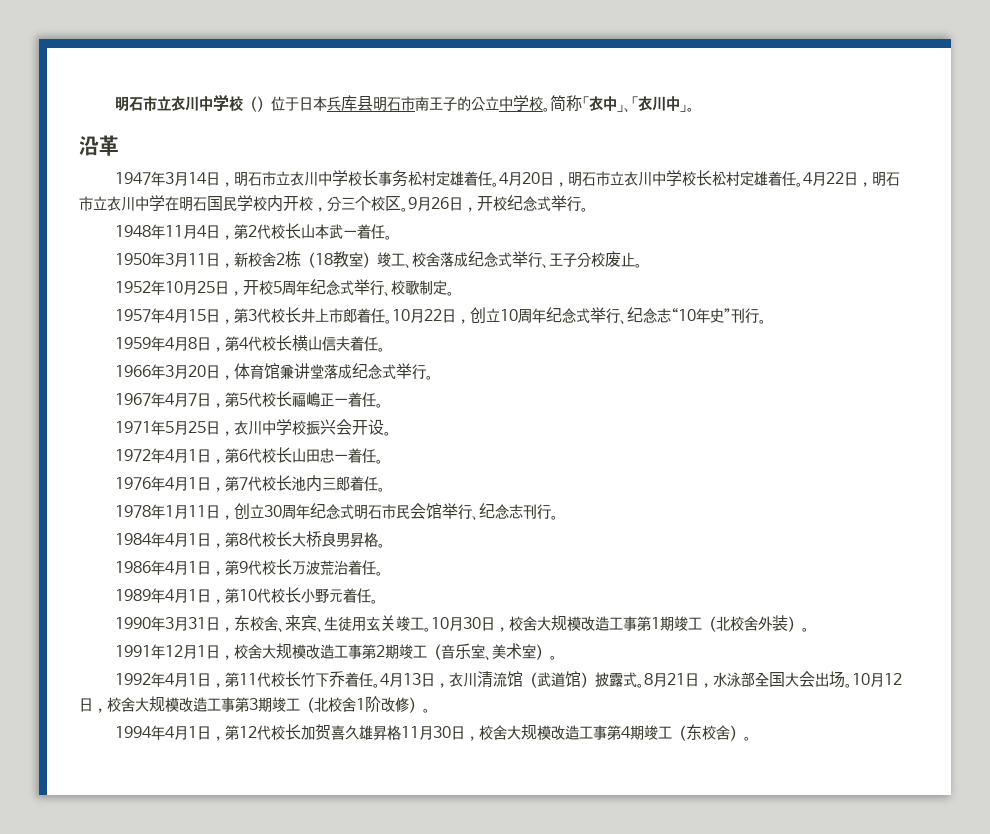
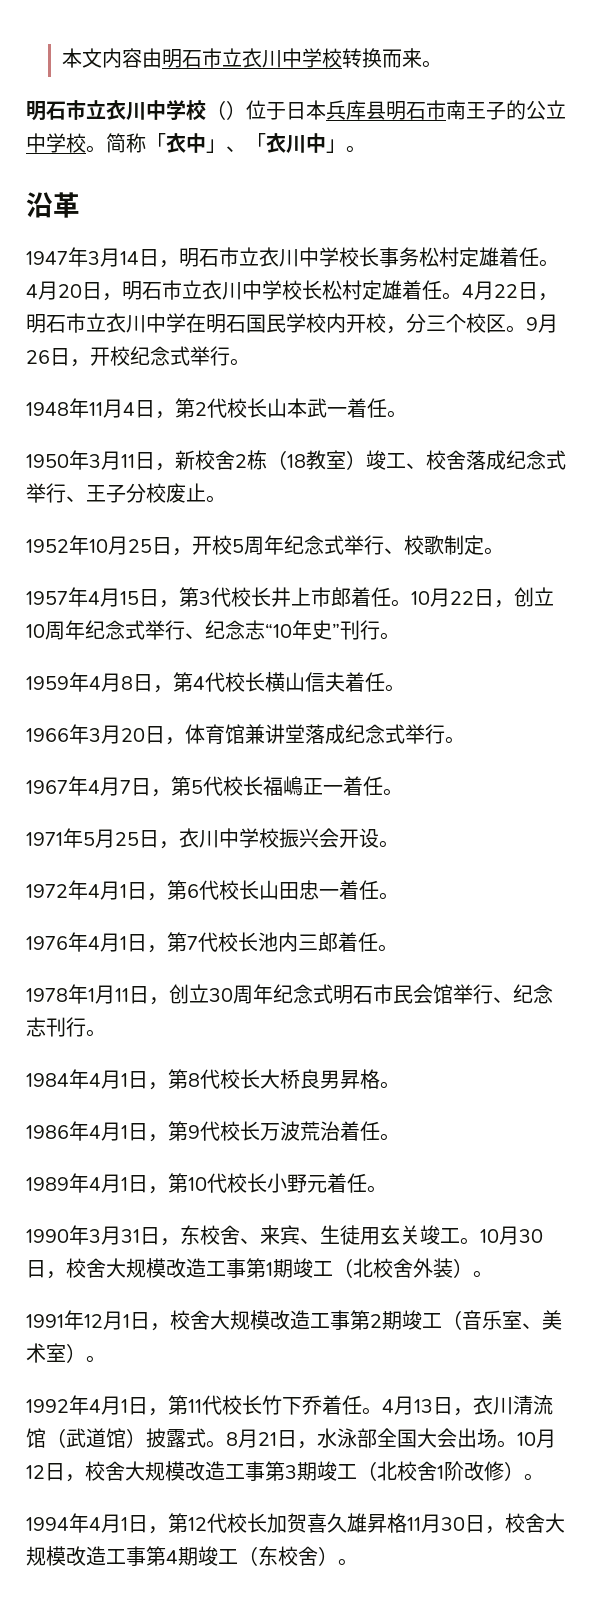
+ 本文内容由明石市立衣川中学校转换而来。

